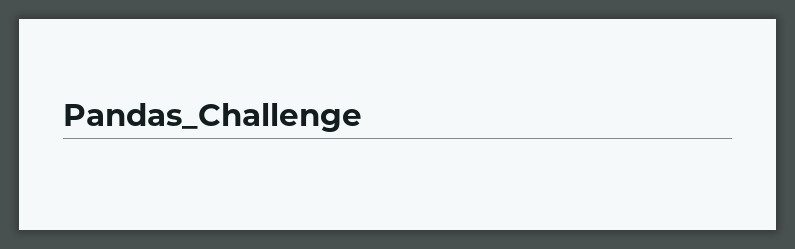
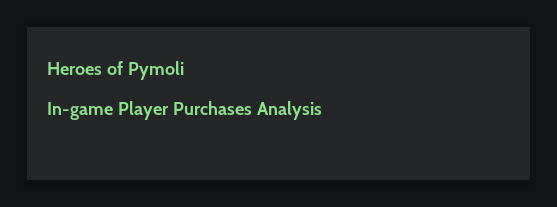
- Pandas_Challenge
+ Heroes of Pymoli
+ In-game Player Purchases Analysis

